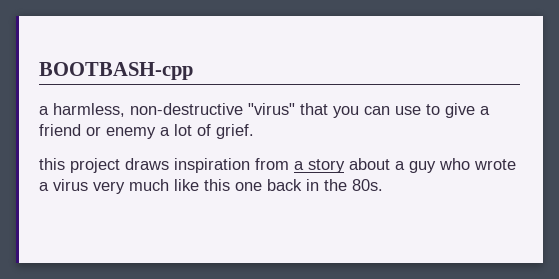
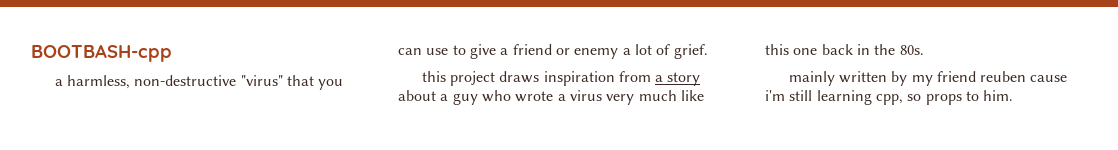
+ mainly written by my friend reuben cause i'm still learning cpp, so props to him.

